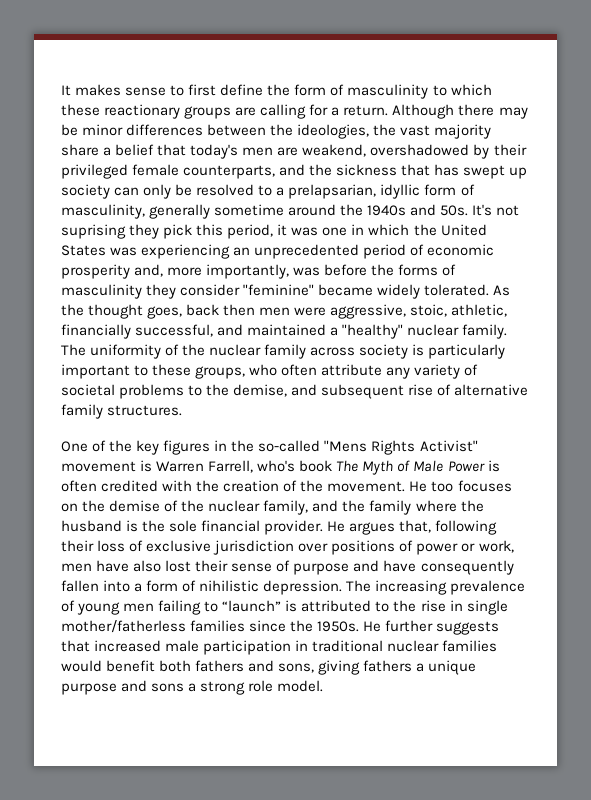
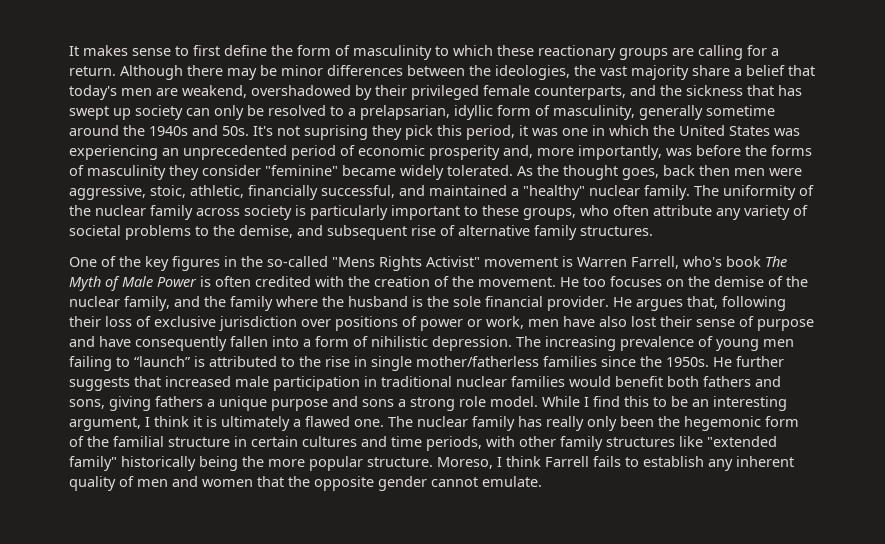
+ While I find this to be an interesting argument, I think it is ultimately a flawed one. The nuclear family has really only been the hegemonic form of the familial structure in certain cultures and time periods, with other family structures like "extended family" historically being the more popular structure. Moreso, I think Farrell fails to establish any inherent quality of men and women that the opposite gender cannot emulate.

